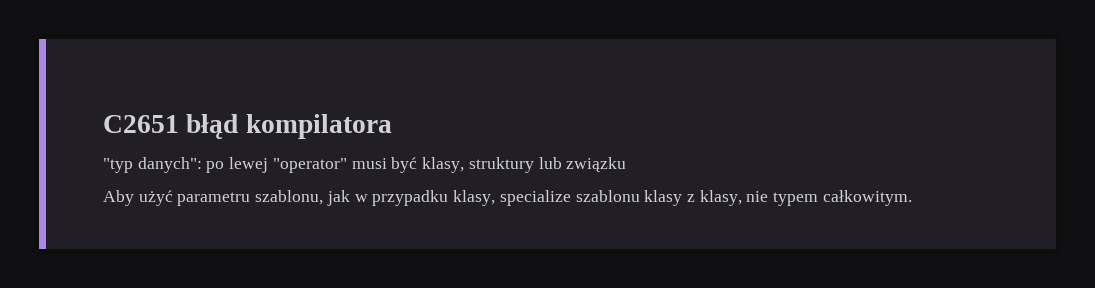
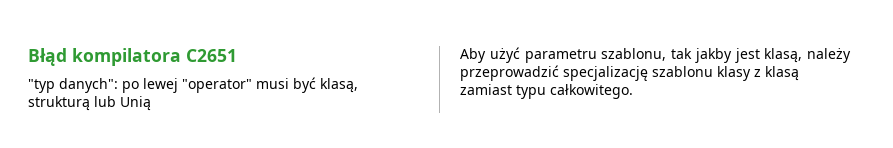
- C2651 błąd kompilatora
+ Błąd kompilatora C2651
- "typ danych": po lewej "operator" musi być klasy, struktury lub związku
+ "typ danych": po lewej "operator" musi być klasą, strukturą lub Unią
- Aby użyć parametru szablonu, jak w przypadku klasy, specialize szablonu klasy z klasy, nie typem całkowitym.
+ Aby użyć parametru szablonu, tak jakby jest klasą, należy przeprowadzić specjalizację szablonu klasy z klasą zamiast typu całkowitego.

